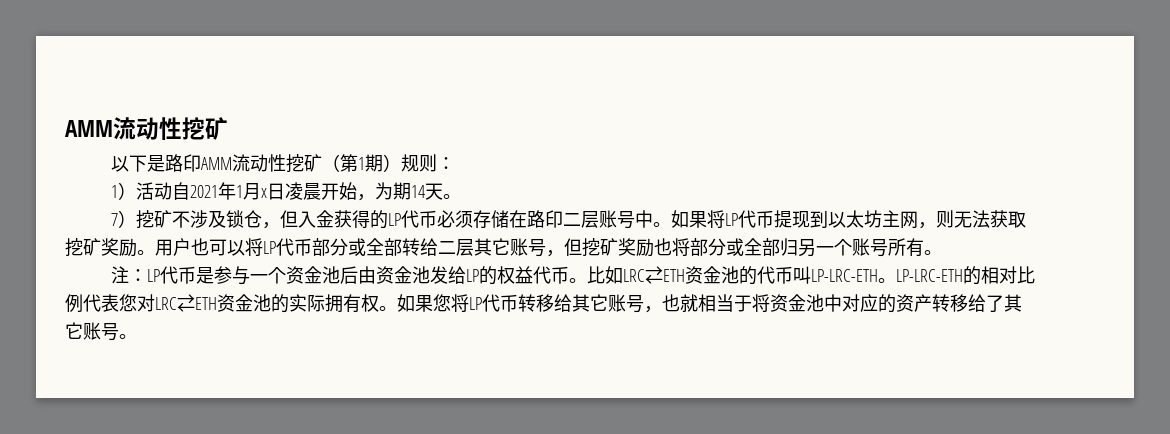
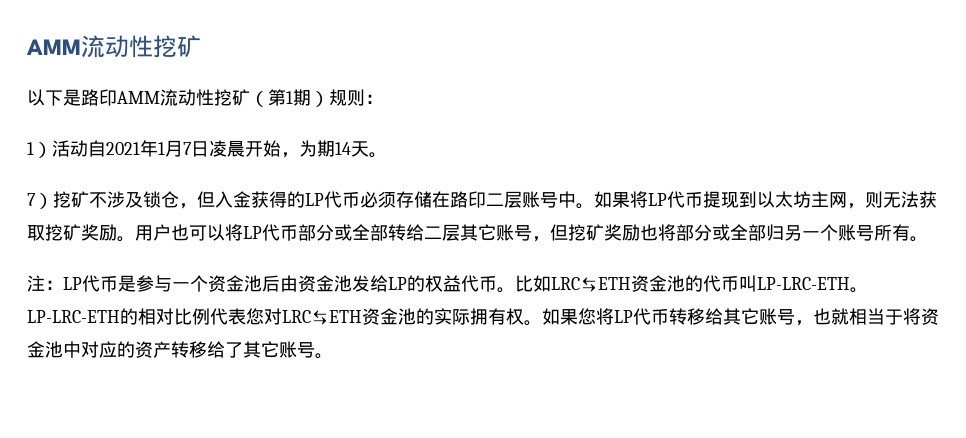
- 1）活动自2021年1月x日凌晨开始，为期14天。
+ 1）活动自2021年1月7日凌晨开始，为期14天。

